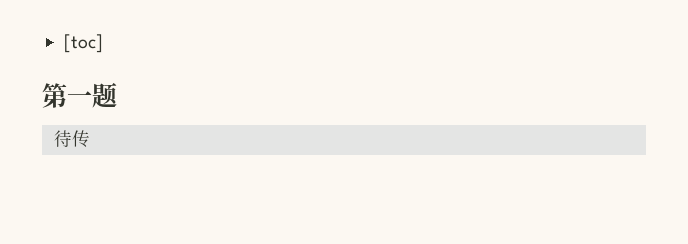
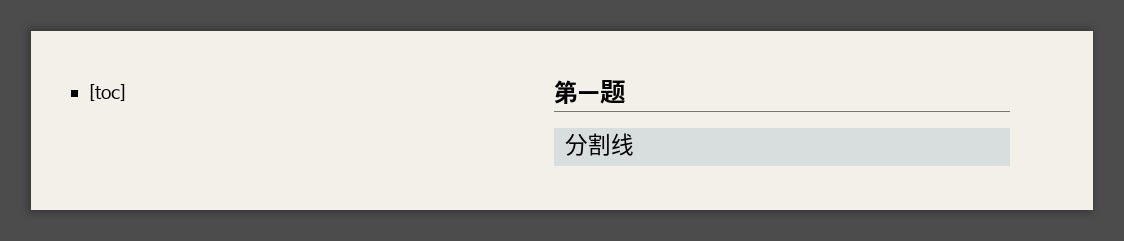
- 待传
+ 分割线

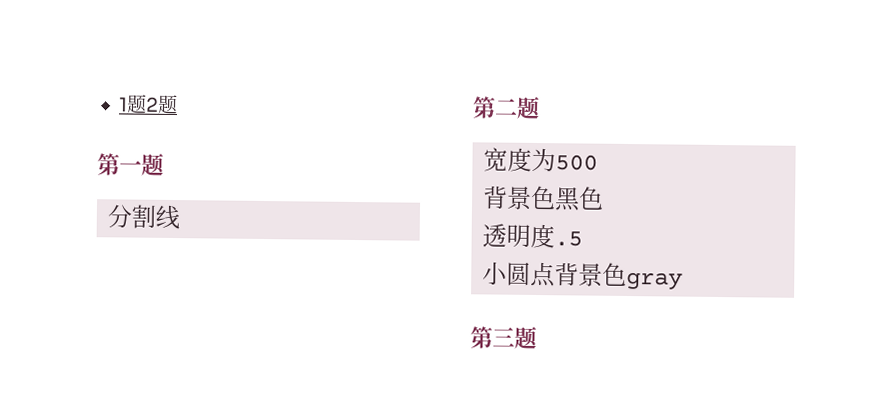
- [toc]
+ 1题2题
+ 第二题
+ 宽度为500
+ 背景色黑色
+ 透明度.5
+ 小圆点背景色gray
+ 第三题

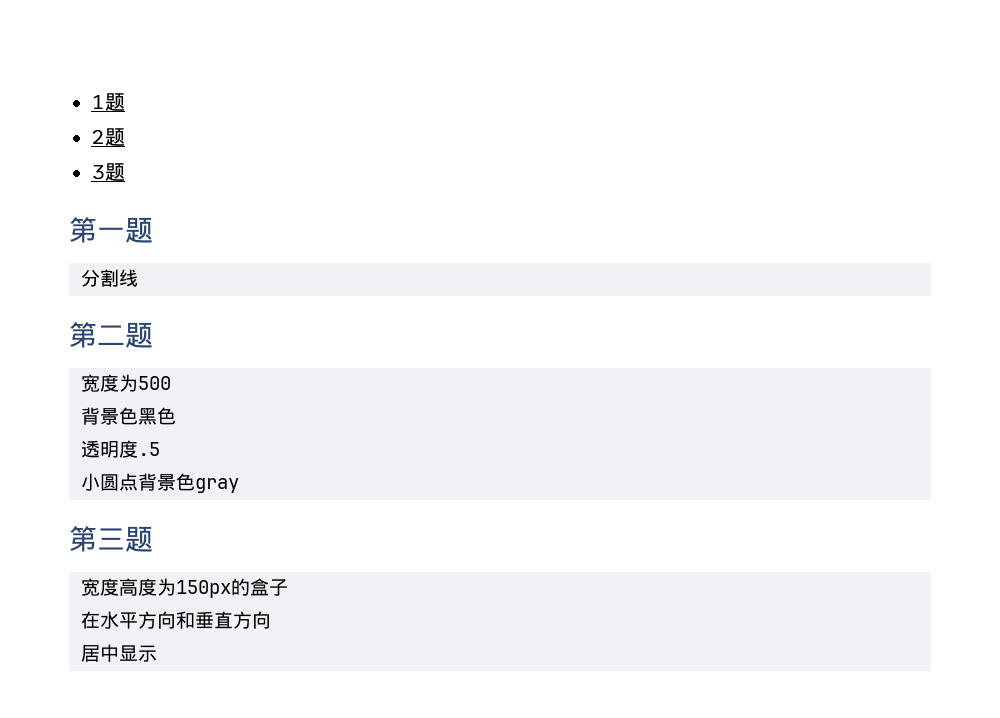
- 1题2题
+ 1题
+ 2题
+ 3题
+ 宽度高度为150px的盒子
+ 在水平方向和垂直方向
+ 居中显示

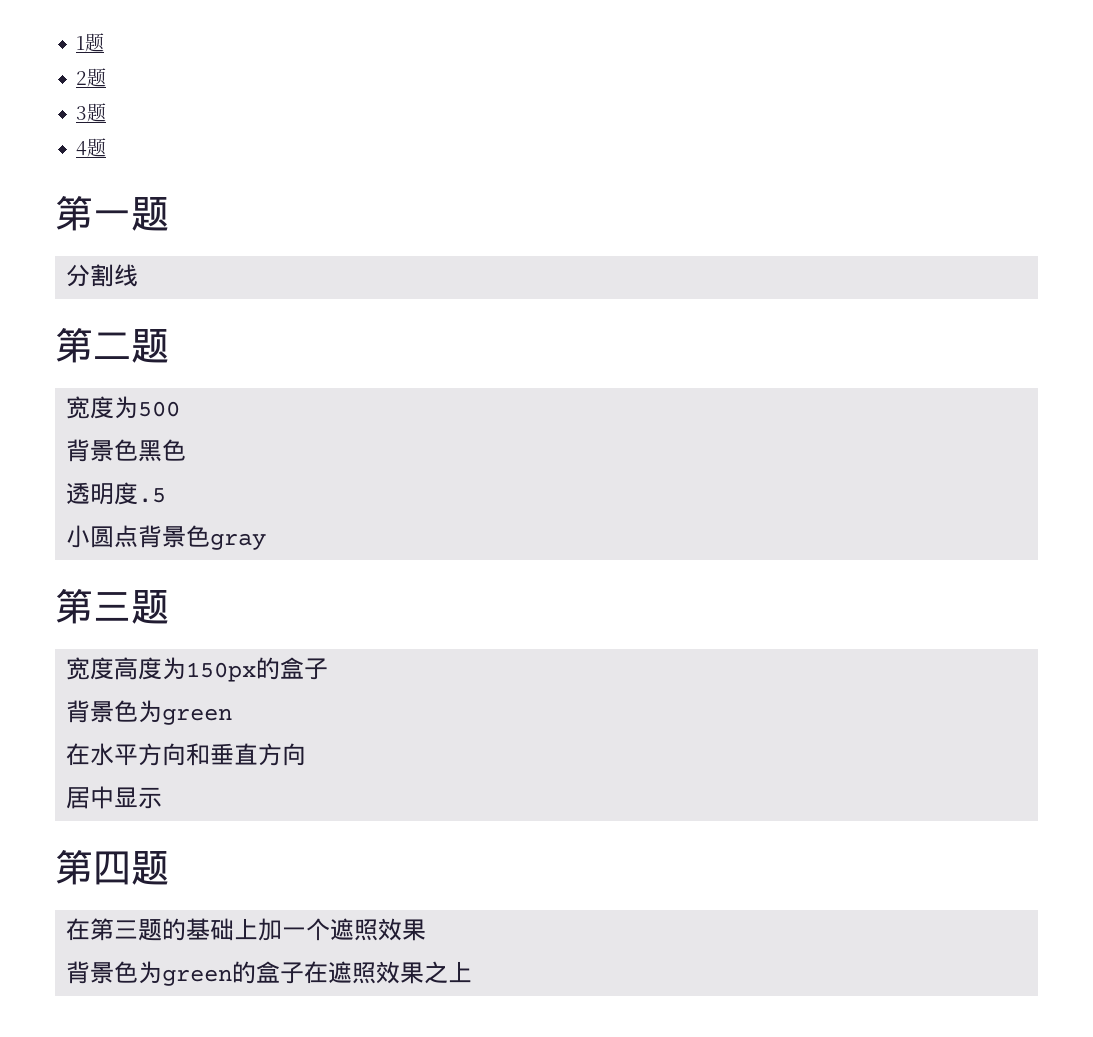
+ 4题
  宽度高度为150px的盒子
+ 背景色为green
+ 第四题
+ 在第三题的基础上加一个遮照效果
+ 背景色为green的盒子在遮照效果之上

